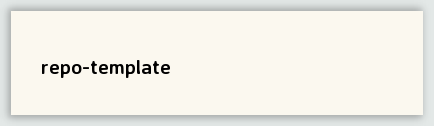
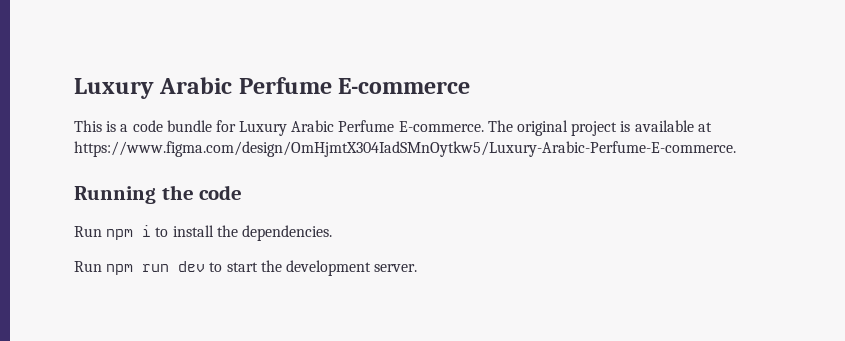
- repo-template
+ Luxury Arabic Perfume E-commerce
+ This is a code bundle for Luxury Arabic Perfume E-commerce. The original project is available at https://www.figma.com/design/OmHjmtX304IadSMnOytkw5/Luxury-Arabic-Perfume-E-commerce.
+ Running the code
+ Run npm i to install the dependencies.
+ Run npm run dev to start the development server.

